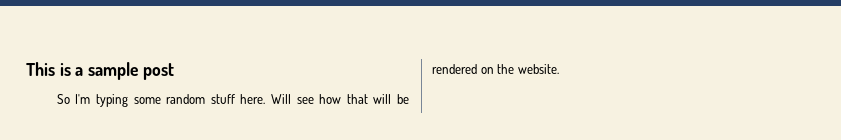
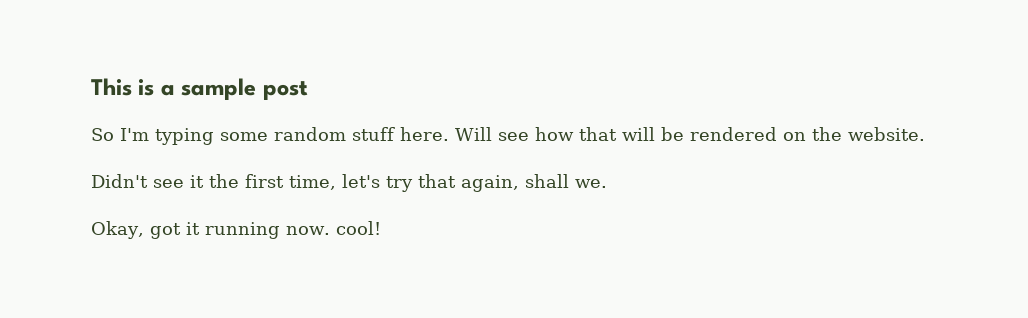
+ Didn't see it the first time, let's try that again, shall we.
+ Okay, got it running now. cool!

